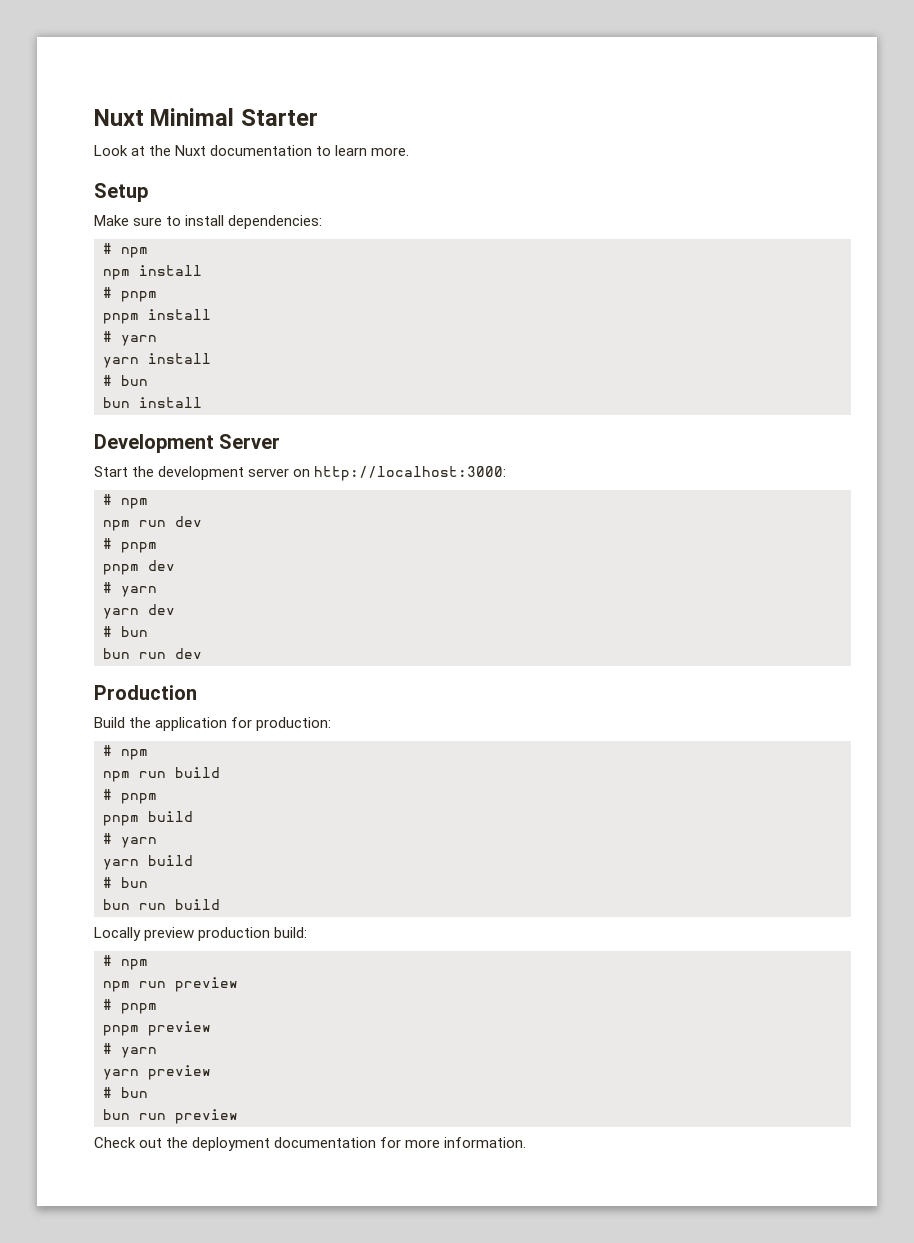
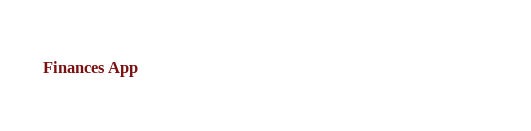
- Nuxt Minimal Starter
- Look at the Nuxt documentation to learn more.
- Setup
- Make sure to install dependencies:
- # npm
- npm install
- # pnpm
- pnpm install
- # yarn
- yarn install
- # bun
- bun install
- Development Server
- Start the development server on http://localhost:3000:
- # npm
- npm run dev
- # pnpm
- pnpm dev
- # yarn
- yarn dev
- # bun
- bun run dev
- Production
- Build the application for production:
- # npm
- npm run build
- # pnpm
- pnpm build
- # yarn
- yarn build
- # bun
- bun run build
- Locally preview production build:
- # npm
- npm run preview
- # pnpm
- pnpm preview
- # yarn
- yarn preview
- # bun
- bun run preview
- Check out the deployment documentation for more information.
+ Finances App

